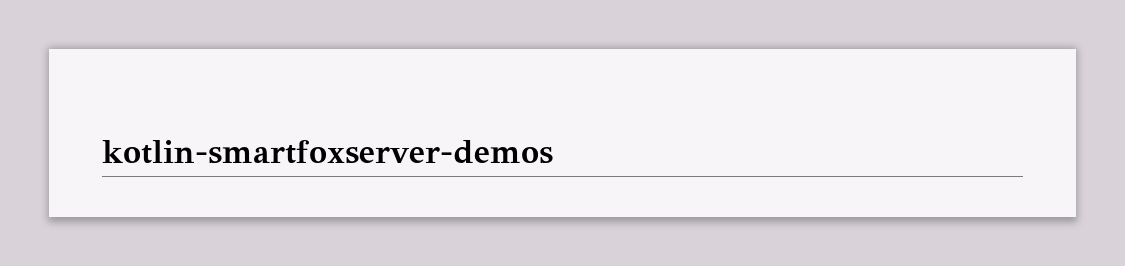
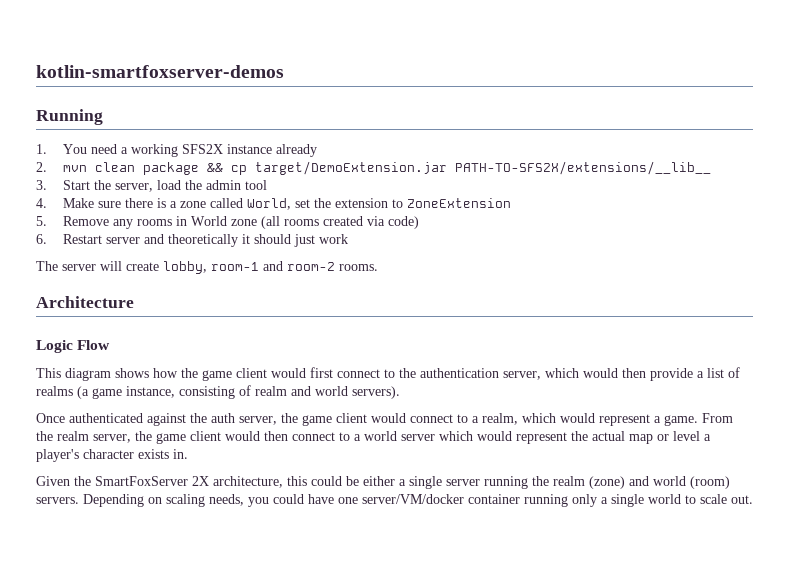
+ Running
+ 1. You need a working SFS2X instance already
+ 2. mvn clean package && cp target/DemoExtension.jar PATH-TO-SFS2X/extensions/__lib__
+ 3. Start the server, load the admin tool
+ 4. Make sure there is a zone called World, set the extension to ZoneExtension
+ 5. Remove any rooms in World zone (all rooms created via code)
+ 6. Restart server and theoretically it should just work
+ The server will create lobby, room-1 and room-2 rooms.
+ Architecture
+ Logic Flow
+ This diagram shows how the game client would first connect to the authentication server, which would then provide a list of realms (a game instance, consisting of realm and world servers).
+ Once authenticated against the auth server, the game client would connect to a realm, which would represent a game. From the realm server, the game client would then connect to a world server which would represent the actual map or level a player's character exists in.
+ Given the SmartFoxServer 2X architecture, this could be either a single server running the realm (zone) and world (room) servers. Depending on scaling needs, you could have one server/VM/docker container running only a single world to scale out.

